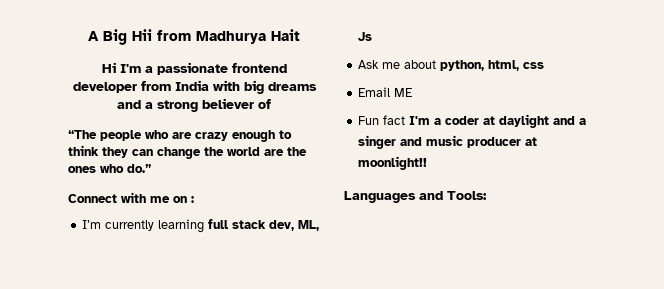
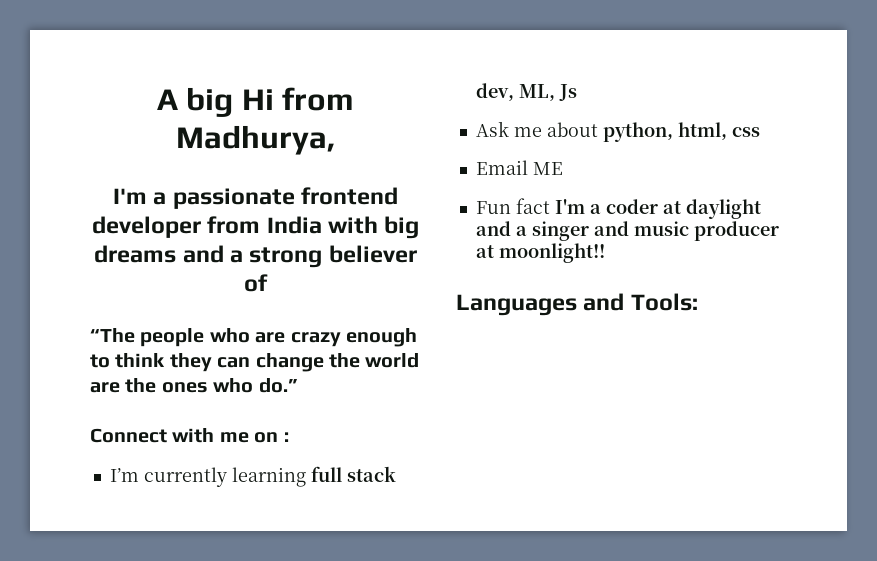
- A Big Hii from Madhurya Hait
- Hi I'm a passionate frontend developer from India with big dreams and a strong believer of
+ A big Hi from Madhurya,
+ I'm a passionate frontend developer from India with big dreams and a strong believer of

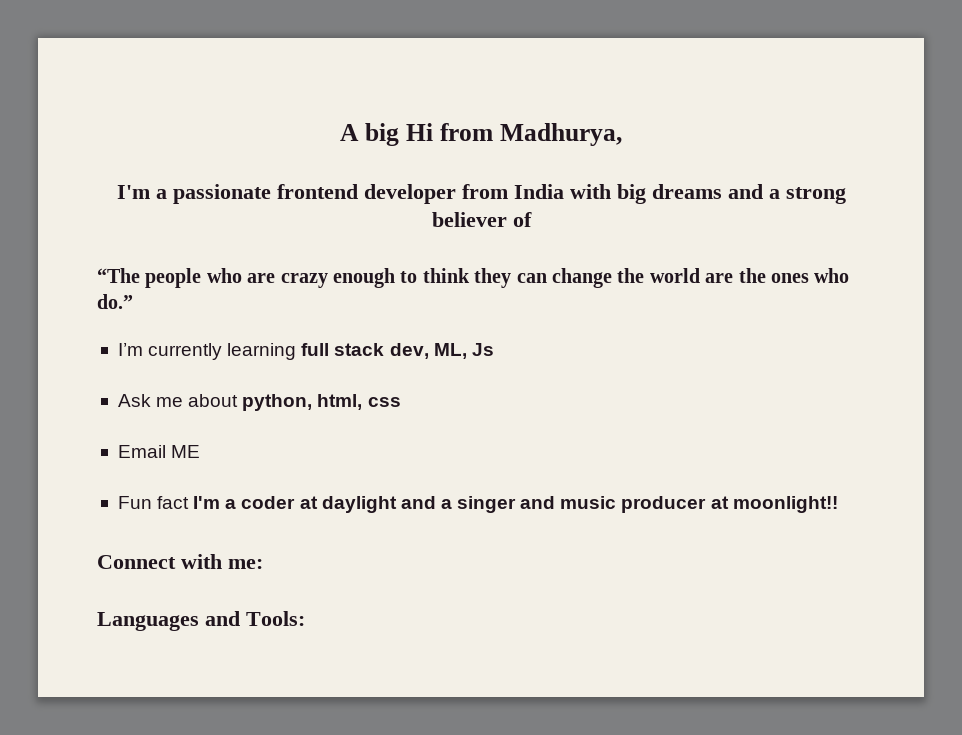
- Connect with me on :
+ Connect with me:

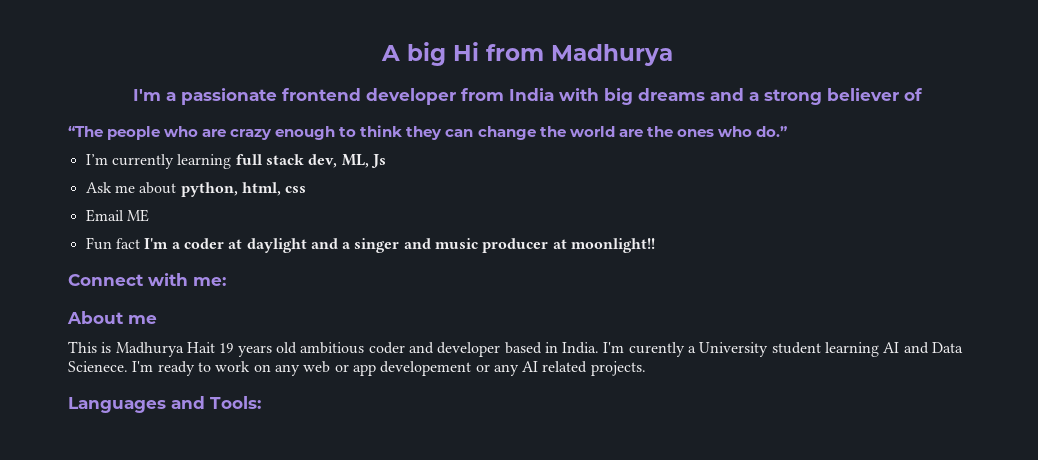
- A big Hi from Madhurya,
+ A big Hi from Madhurya
+ About me
+ This is Madhurya Hait 19 years old ambitious coder and developer based in India. I'm curently a University student learning AI and Data Scienece. I'm ready to work on any web or app developement or any AI related projects.

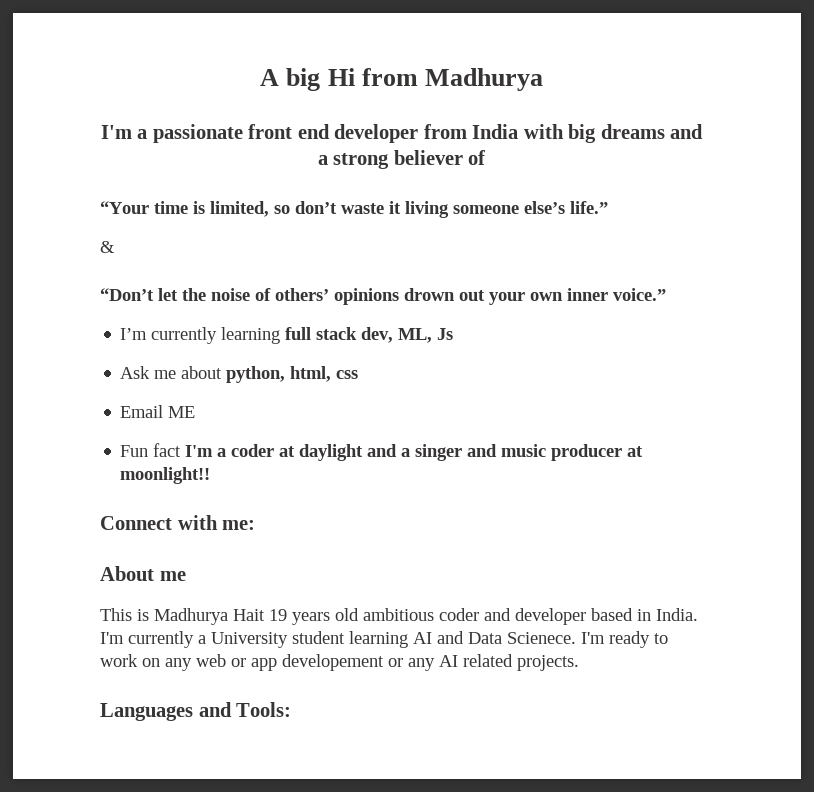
- I'm a passionate frontend developer from India with big dreams and a strong believer of
+ I'm a passionate front end developer from India with big dreams and a strong believer of
- “The people who are crazy enough to think they can change the world are the ones who do.”
+ “Your time is limited, so don’t waste it living someone else’s life.”
+ &
+ “Don’t let the noise of others’ opinions drown out your own inner voice.”
- I'm curently a University student learning AI and Data Scienece.
+ I'm currently a University student learning AI and Data Scienece.

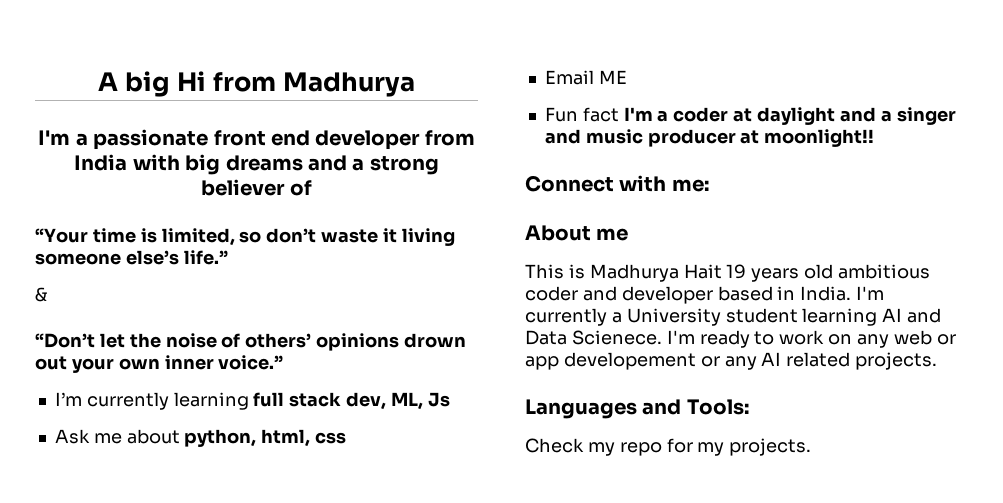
+ Check my repo for my projects.

